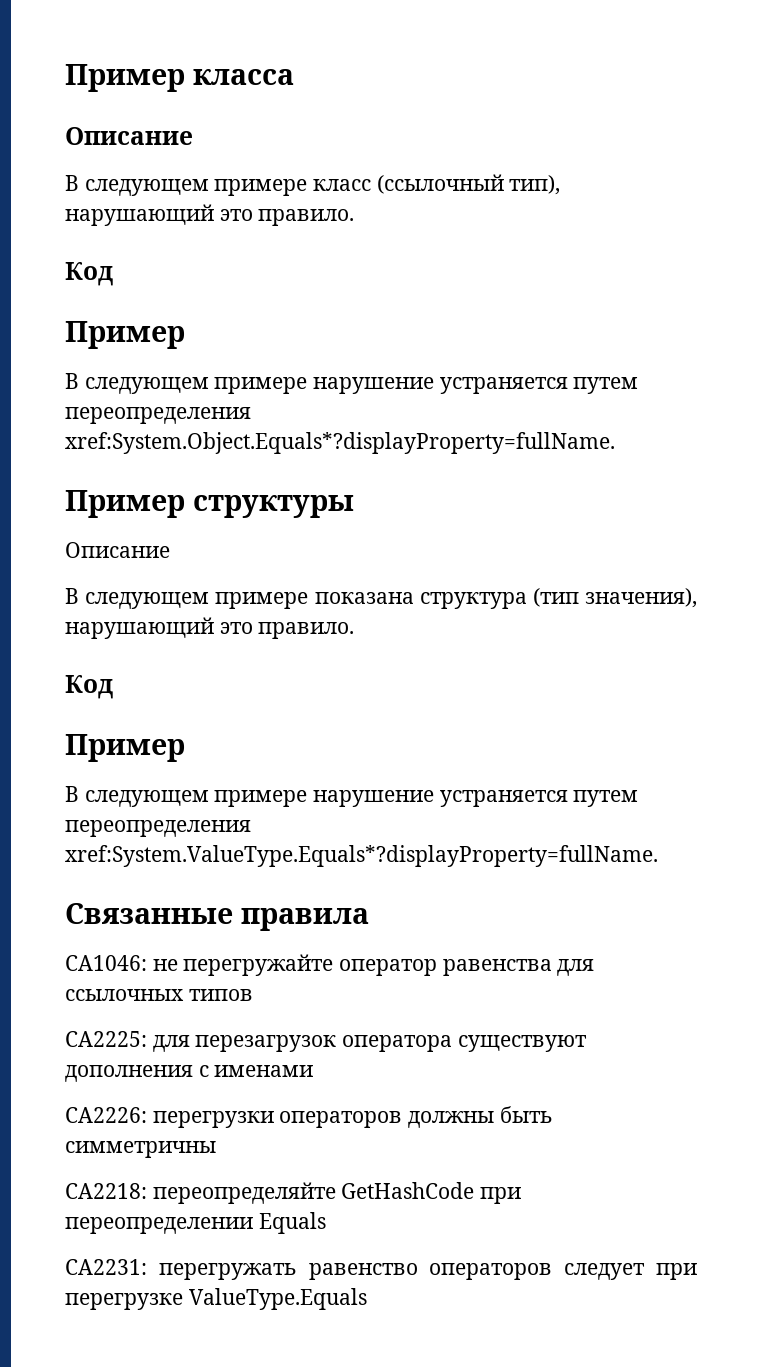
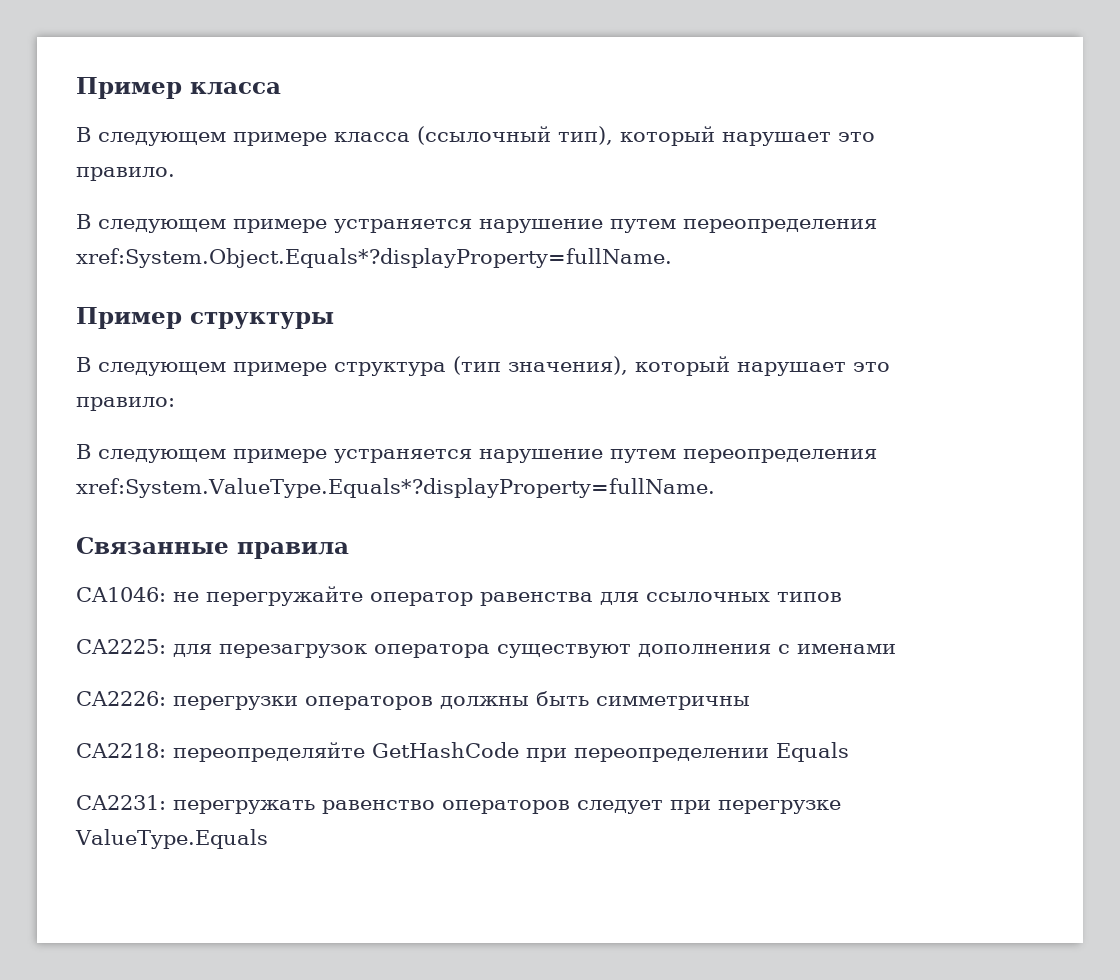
  Пример класса
- Описание
- В следующем примере класс (ссылочный тип), нарушающий это правило.
- Код
- Пример
- В следующем примере нарушение устраняется путем переопределения xref:System.Object.Equals*?displayProperty=fullName.
+ В следующем примере класса (ссылочный тип), который нарушает это правило.
+ В следующем примере устраняется нарушение путем переопределения xref:System.Object.Equals*?displayProperty=fullName.
  Пример структуры
- Описание
- В следующем примере показана структура (тип значения), нарушающий это правило.
- Код
- Пример
- В следующем примере нарушение устраняется путем переопределения xref:System.ValueType.Equals*?displayProperty=fullName.
+ В следующем примере структура (тип значения), который нарушает это правило:
+ В следующем примере устраняется нарушение путем переопределения xref:System.ValueType.Equals*?displayProperty=fullName.

